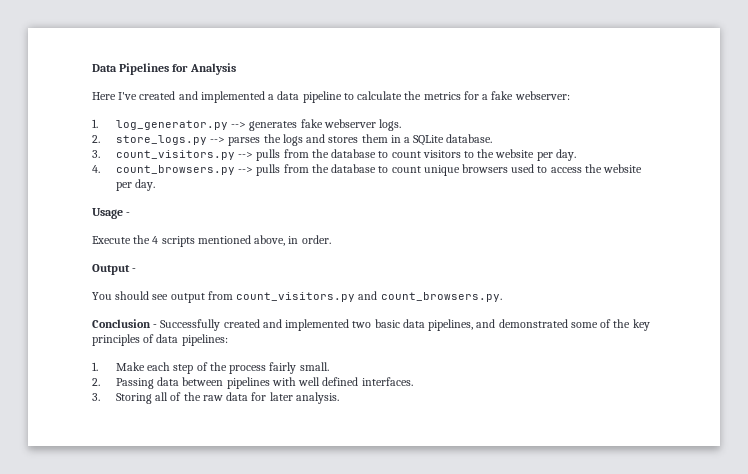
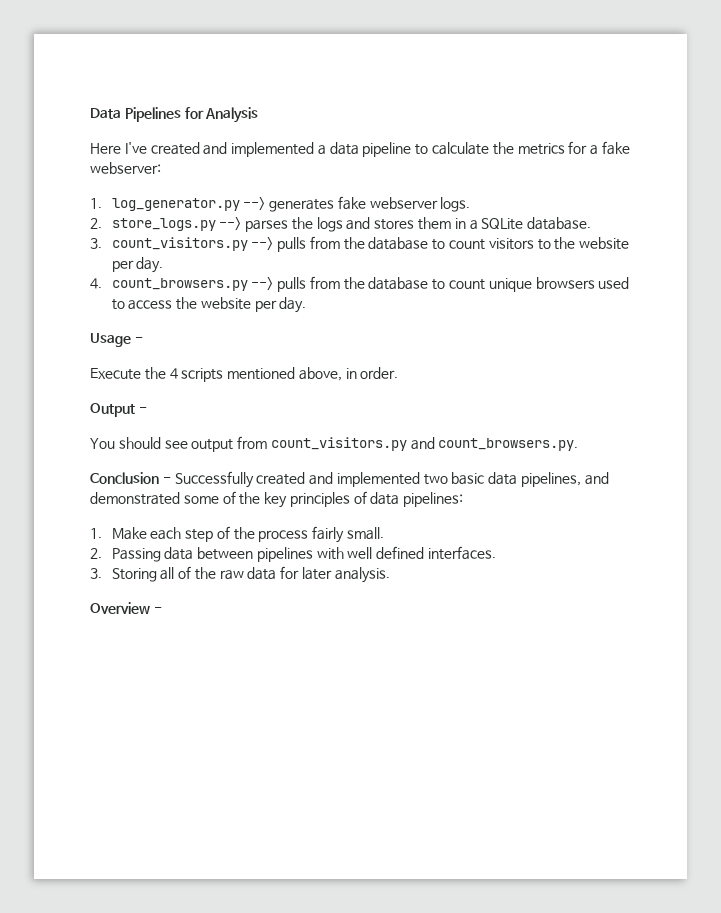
+ Overview -

